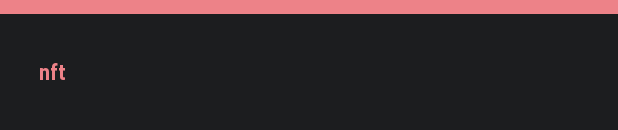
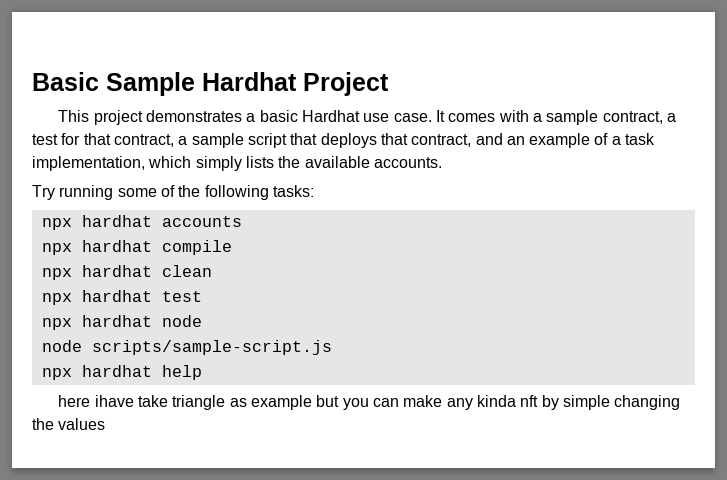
- nft
+ Basic Sample Hardhat Project
+ This project demonstrates a basic Hardhat use case. It comes with a sample contract, a test for that contract, a sample script that deploys that contract, and an example of a task implementation, which simply lists the available accounts.
+ Try running some of the following tasks:
+ npx hardhat accounts
+ npx hardhat compile
+ npx hardhat clean
+ npx hardhat test
+ npx hardhat node
+ node scripts/sample-script.js
+ npx hardhat help
+ here ihave take triangle as example but you can make any kinda nft by simple changing the values

